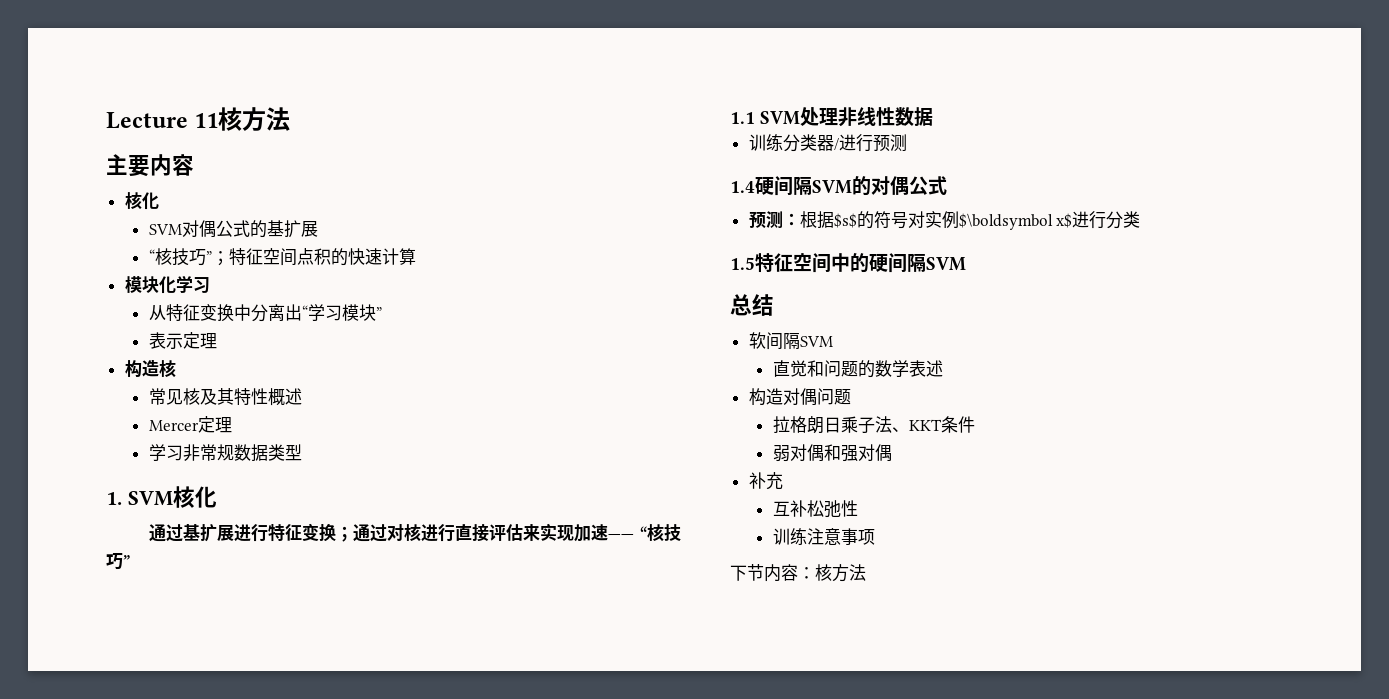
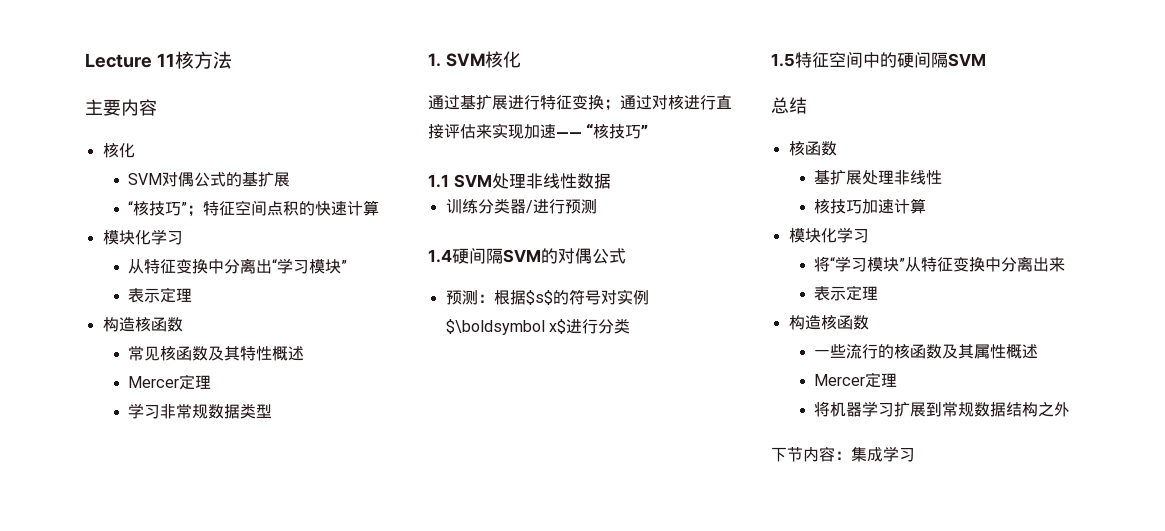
  从特征变换中分离出“学习模块”
  表示定理
- 构造核
+ 构造核函数
- 常见核及其特性概述
+ 常见核函数及其特性概述
  总结
- 软间隔SVM
- 直觉和问题的数学表述
- 构造对偶问题
- 拉格朗日乘子法、KKT条件
- 弱对偶和强对偶
- 补充
- 互补松弛性
- 训练注意事项
+ 核函数
+ 基扩展处理非线性
+ 核技巧加速计算
+ 模块化学习
+ 将“学习模块”从特征变换中分离出来
+ 表示定理
+ 构造核函数
+ 一些流行的核函数及其属性概述
+ Mercer定理
+ 将机器学习扩展到常规数据结构之外
- 下节内容：核方法
+ 下节内容：集成学习

